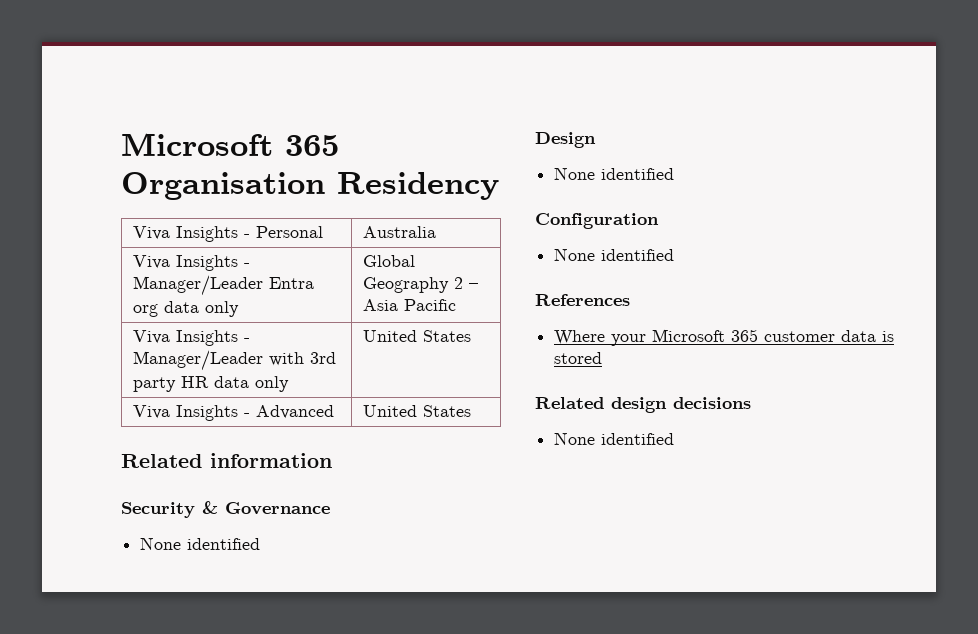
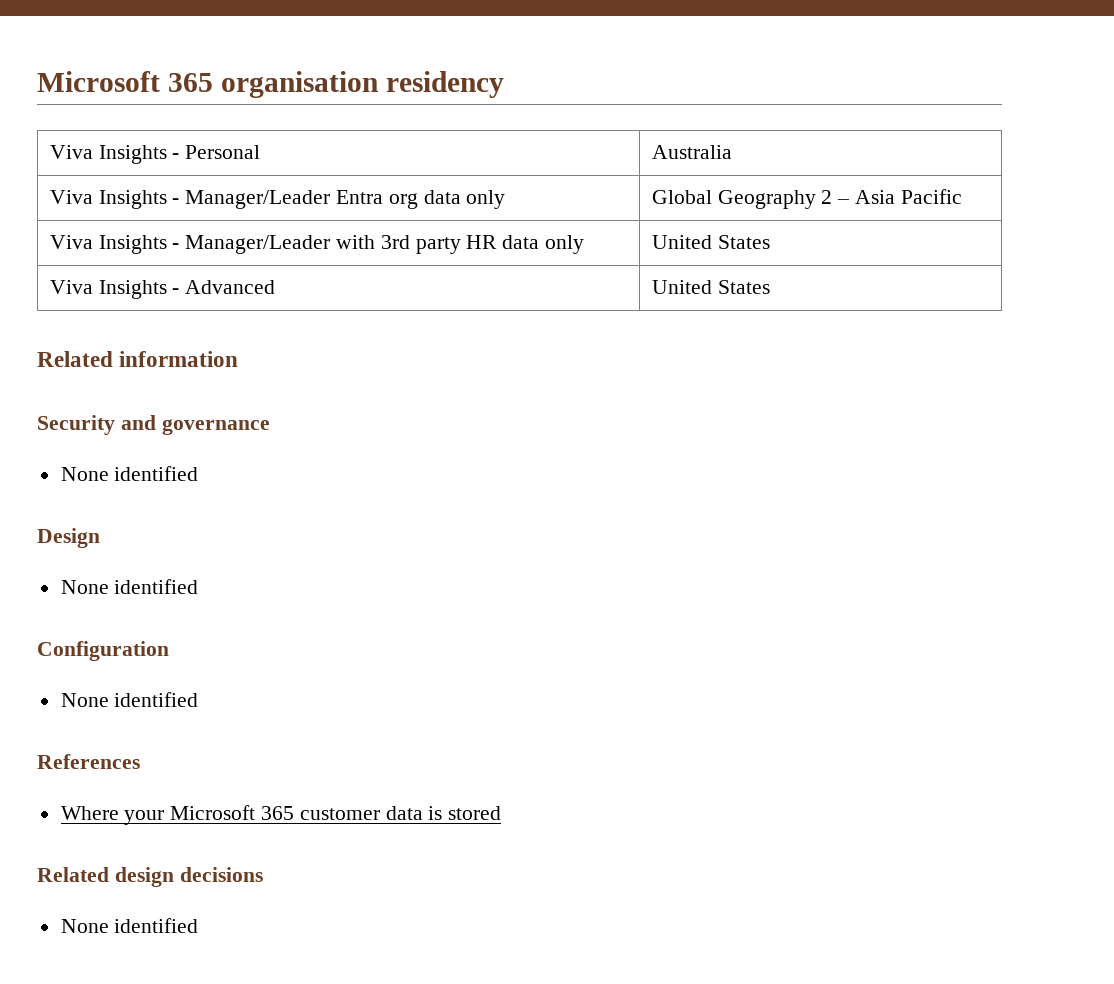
- Microsoft 365 Organisation Residency
+ Microsoft 365 organisation residency
- Security & Governance
+ Security and governance

